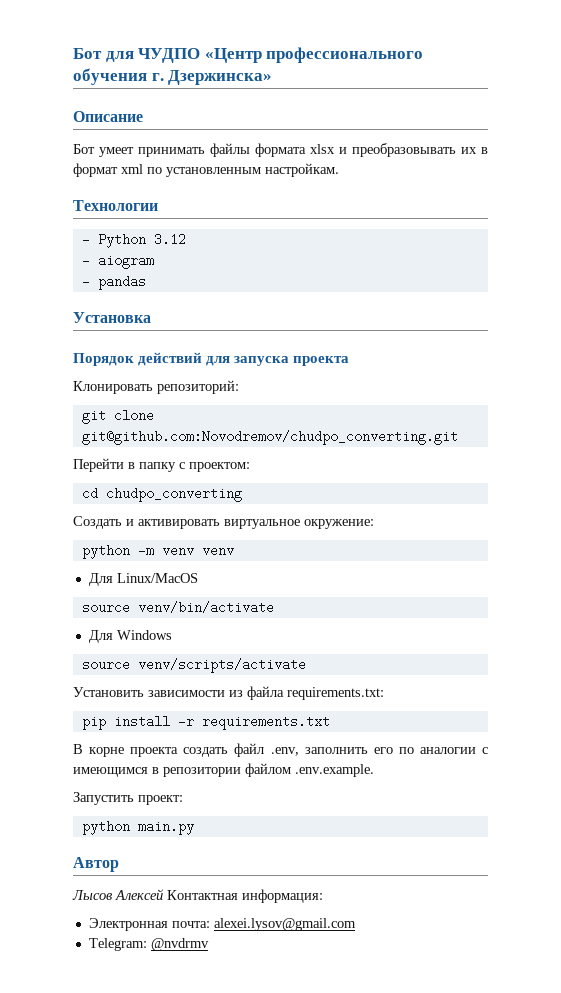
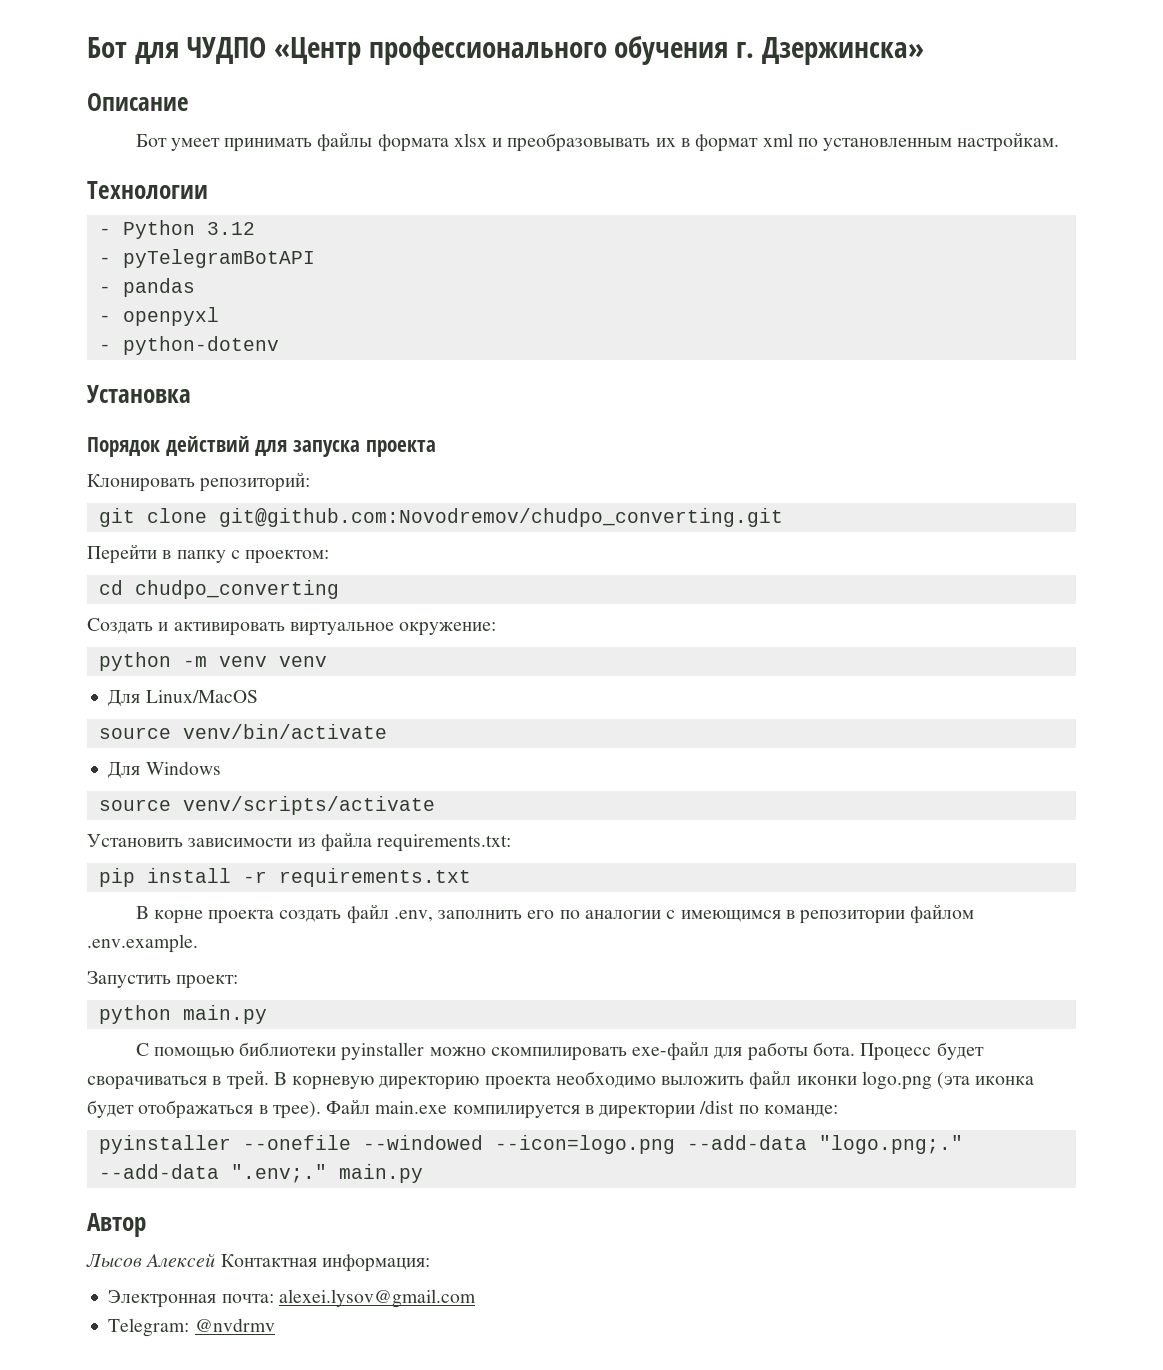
- - aiogram
+ - pyTelegramBotAPI
+ - openpyxl
+ - python-dotenv
+ С помощью библиотеки pyinstaller можно скомпилировать exe-файл для работы бота. Процесс будет сворачиваться в трей. В корневую директорию проекта необходимо выложить файл иконки logo.png (эта иконка будет отображаться в трее). Файл main.exe компилируется в директории /dist по команде:
+ pyinstaller --onefile --windowed --icon=logo.png --add-data "logo.png;." --add-data ".env;." main.py

